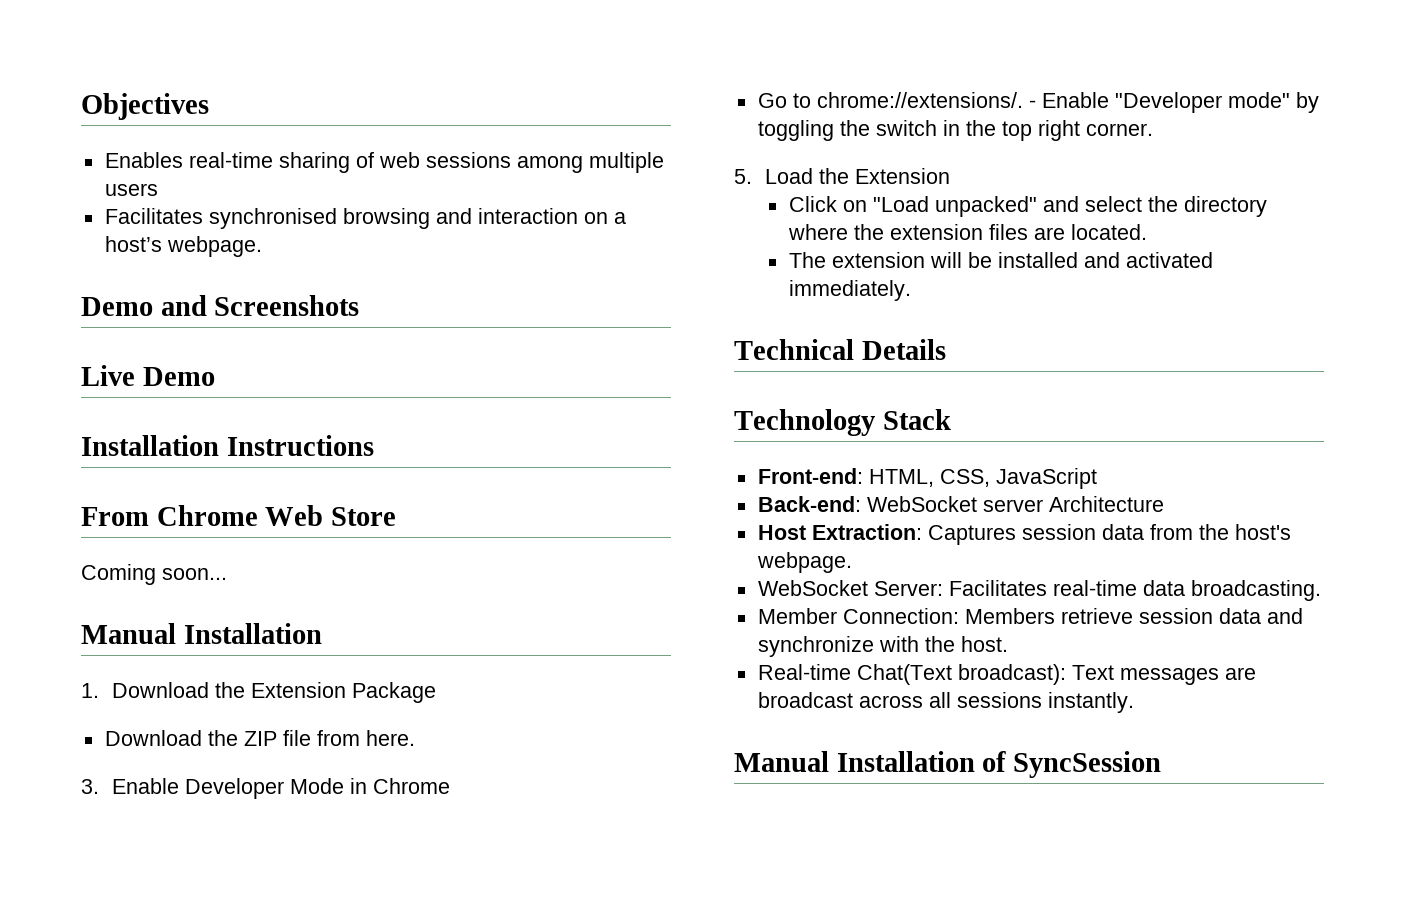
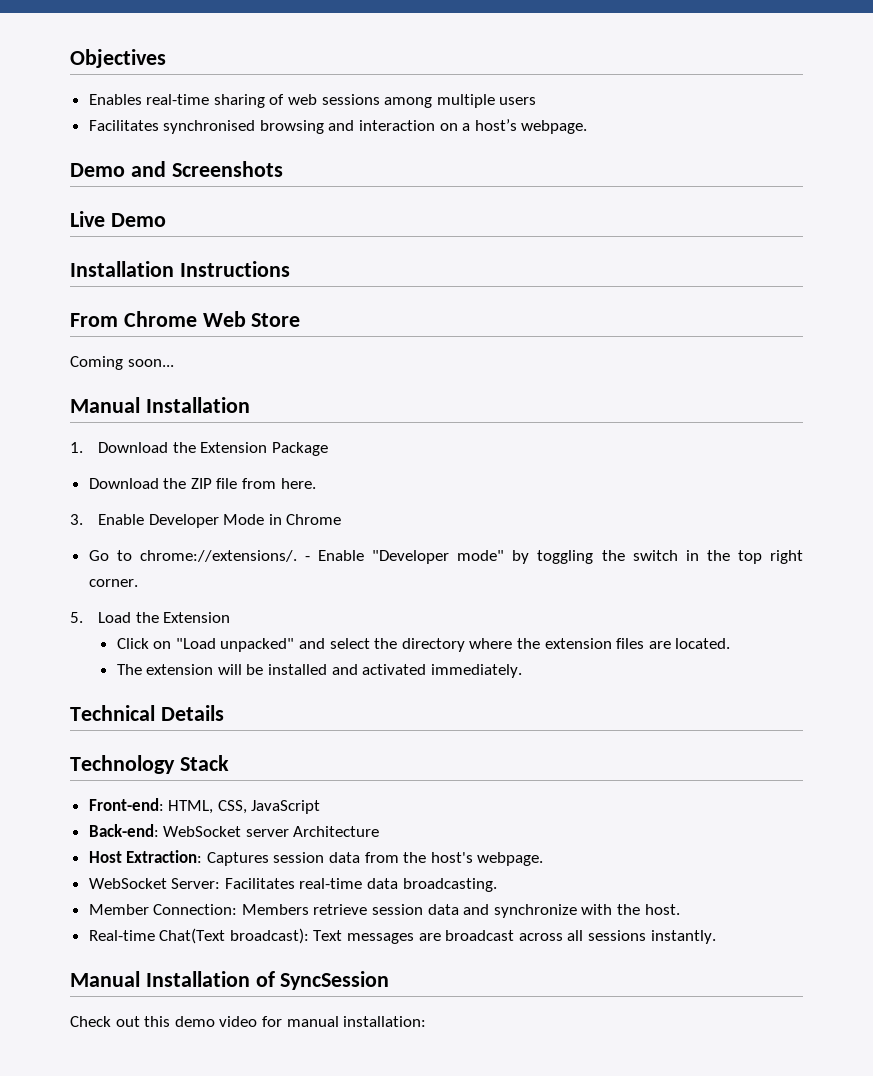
+ Check out this demo video for manual installation:

